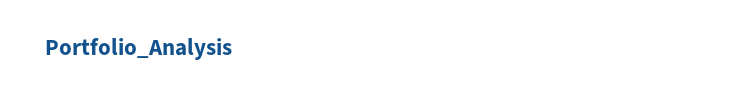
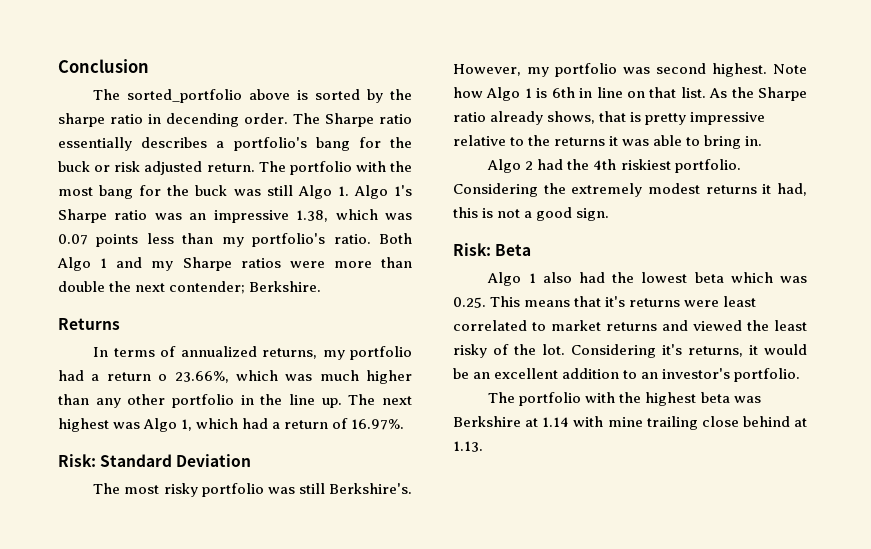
- Portfolio_Analysis
+ Conclusion
+ The sorted_portfolio above is sorted by the sharpe ratio in decending order. The Sharpe ratio essentially describes a portfolio's bang for the buck or risk adjusted return. The portfolio with the most bang for the buck was still Algo 1. Algo 1's Sharpe ratio was an impressive 1.38, which was 0.07 points less than my portfolio's ratio. Both Algo 1 and my Sharpe ratios were more than double the next contender; Berkshire.
+ Returns
+ In terms of annualized returns, my portfolio had a return o 23.66%, which was much higher than any other portfolio in the line up. The next highest was Algo 1, which had a return of 16.97%.
+ Risk: Standard Deviation
+ The most risky portfolio was still Berkshire's. However, my portfolio was second highest. Note how Algo 1 is 6th in line on that list. As the Sharpe ratio already shows, that is pretty impressive relative to the returns it was able to bring in.
+ Algo 2 had the 4th riskiest portfolio. Considering the extremely modest returns it had, this is not a good sign.
+ Risk: Beta
+ Algo 1 also had the lowest beta which was 0.25. This means that it's returns were least correlated to market returns and viewed the least risky of the lot. Considering it's returns, it would be an excellent addition to an investor's portfolio.
+ The portfolio with the highest beta was Berkshire at 1.14 with mine trailing close behind at 1.13.

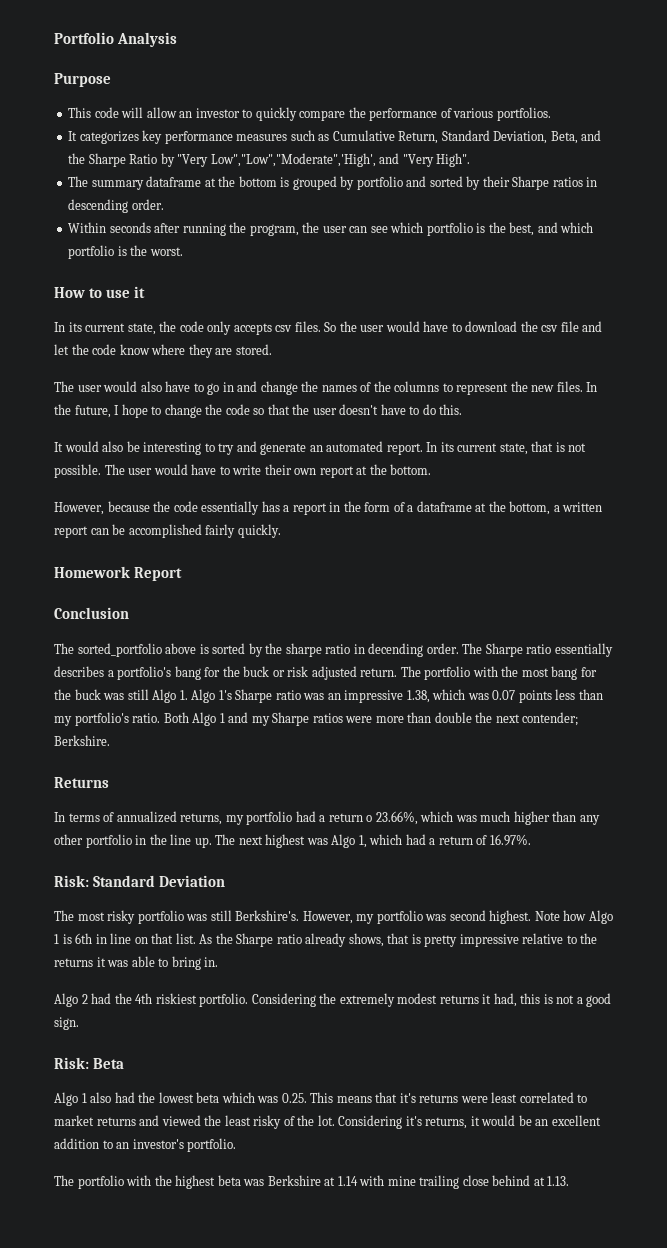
+ Portfolio Analysis
+ Purpose
+ This code will allow an investor to quickly compare the performance of various portfolios.
+ It categorizes key performance measures such as Cumulative Return, Standard Deviation, Beta, and the Sharpe Ratio by "Very Low","Low","Moderate",'High', and "Very High".
+ The summary dataframe at the bottom is grouped by portfolio and sorted by their Sharpe ratios in descending order.
+ Within seconds after running the program, the user can see which portfolio is the best, and which portfolio is the worst.
+ How to use it
+ In its current state, the code only accepts csv files. So the user would have to download the csv file and let the code know where they are stored.
+ The user would also have to go in and change the names of the columns to represent the new files. In the future, I hope to change the code so that the user doesn't have to do this.
+ It would also be interesting to try and generate an automated report. In its current state, that is not possible. The user would have to write their own report at the bottom.
+ However, because the code essentially has a report in the form of a dataframe at the bottom, a written report can be accomplished fairly quickly.
+ Homework Report

